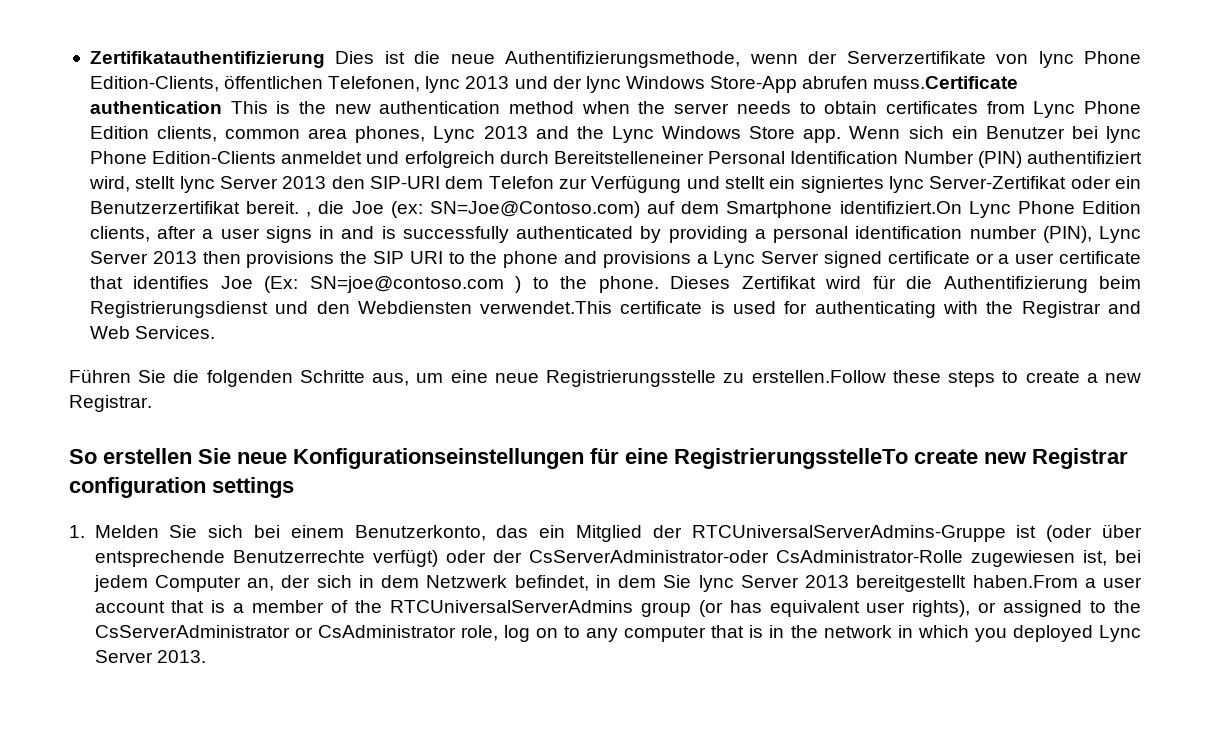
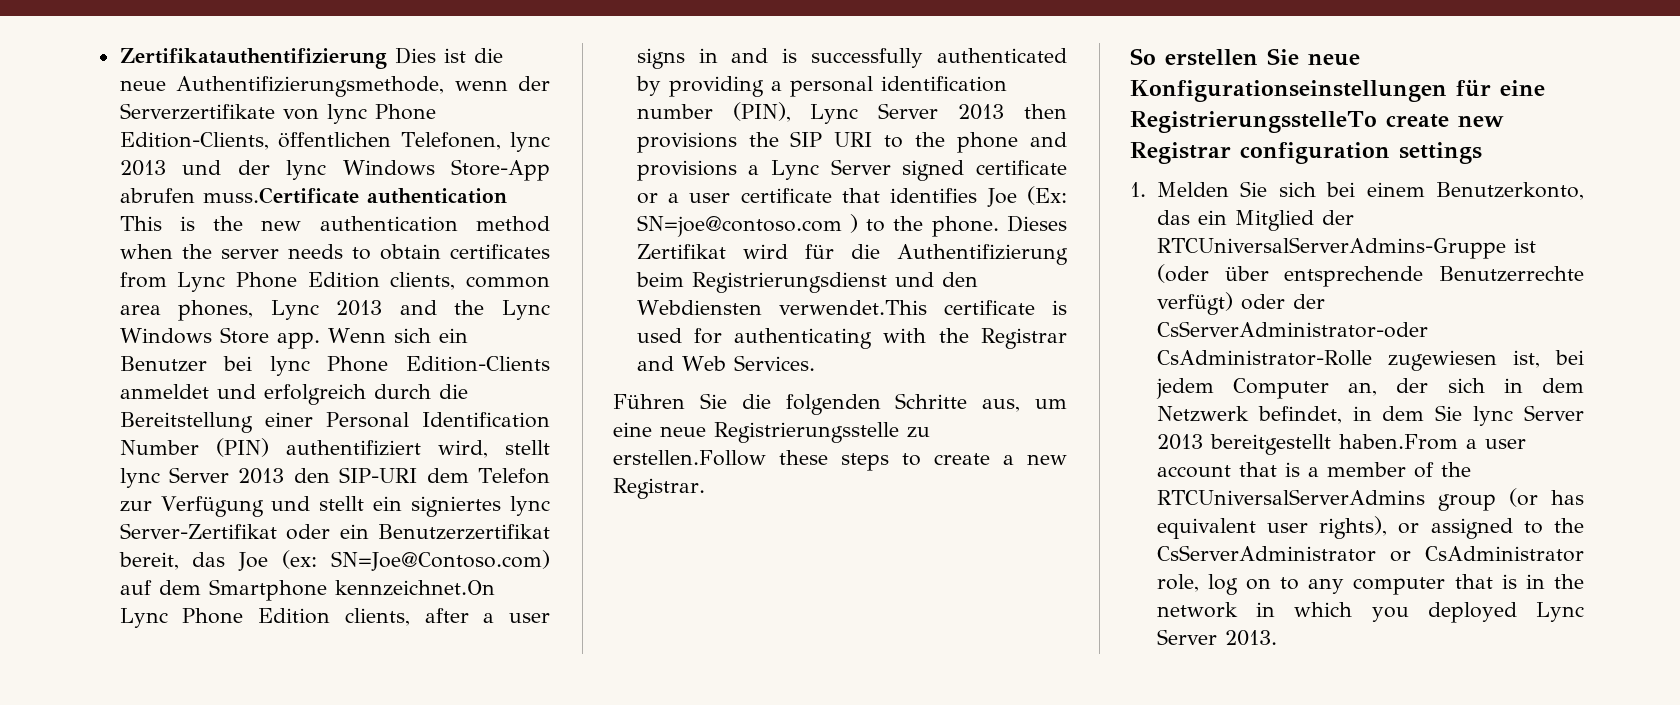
- Wenn sich ein Benutzer bei lync Phone Edition-Clients anmeldet und erfolgreich durch Bereitstelleneiner Personal Identification Number (PIN) authentifiziert wird, stellt lync Server 2013 den SIP-URI dem Telefon zur Verfügung und stellt ein signiertes lync Server-Zertifikat oder ein Benutzerzertifikat bereit. , die Joe (ex:
+ Wenn sich ein Benutzer bei lync Phone Edition-Clients anmeldet und erfolgreich durch die Bereitstellung einer Personal Identification Number (PIN) authentifiziert wird, stellt lync Server 2013 den SIP-URI dem Telefon zur Verfügung und stellt ein signiertes lync Server-Zertifikat oder ein Benutzerzertifikat bereit, das Joe (ex:
- SN=Joe@Contoso.com) auf dem Smartphone identifiziert.On Lync Phone Edition clients, after a user signs in and is successfully authenticated by providing a personal identification number (PIN), Lync Server 2013 then provisions the SIP URI to the phone and provisions a Lync Server signed certificate or a user certificate that identifies Joe (Ex:
+ SN=Joe@Contoso.com) auf dem Smartphone kennzeichnet.On Lync Phone Edition clients, after a user signs in and is successfully authenticated by providing a personal identification number (PIN), Lync Server 2013 then provisions the SIP URI to the phone and provisions a Lync Server signed certificate or a user certificate that identifies Joe (Ex:

